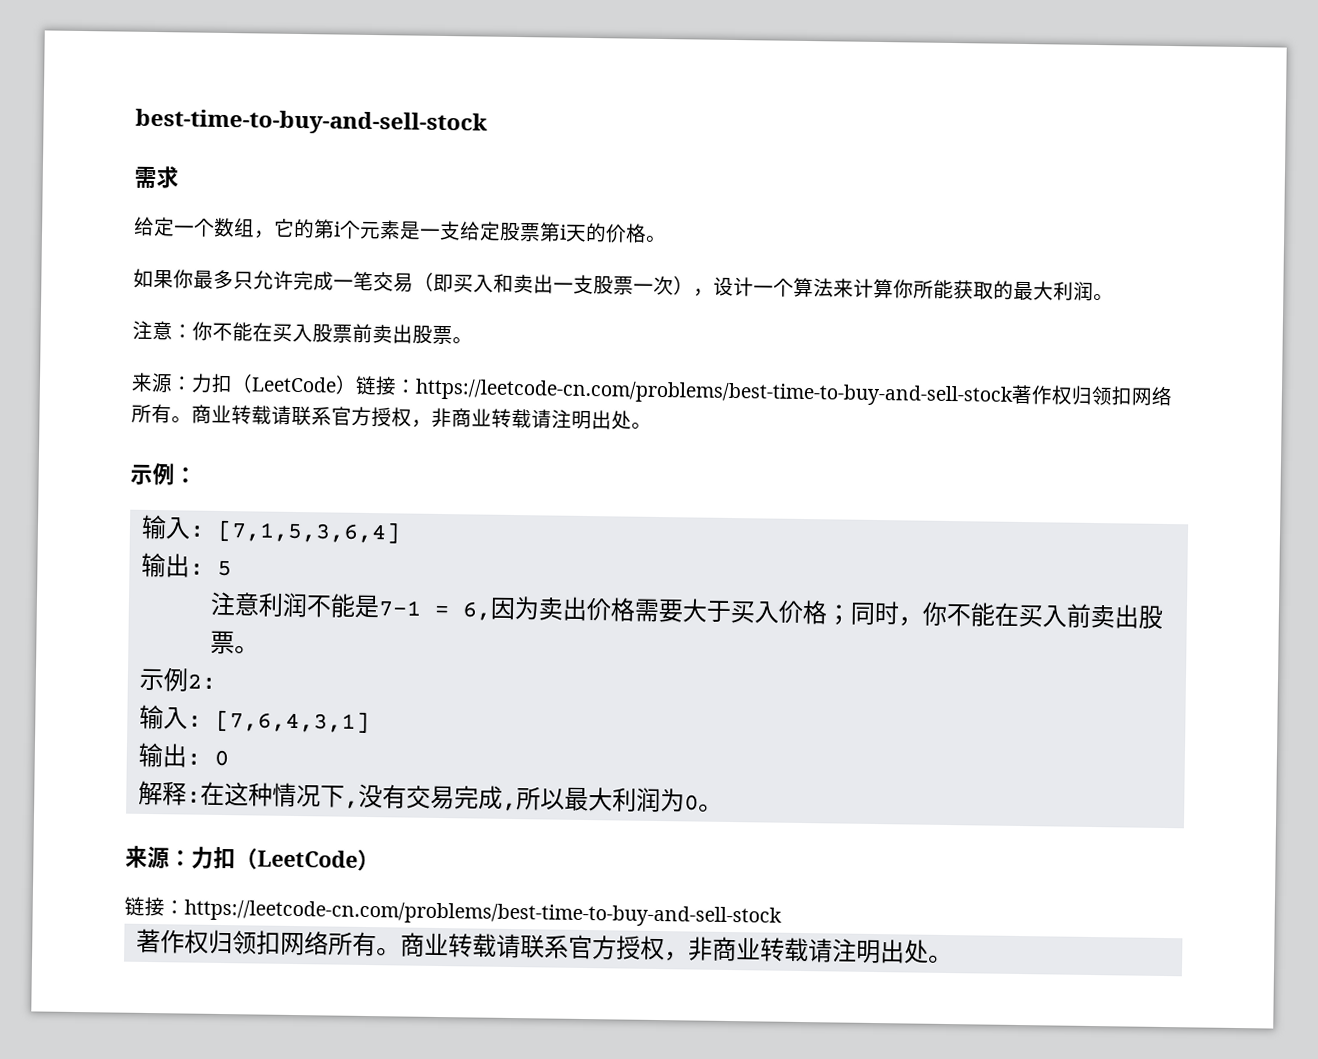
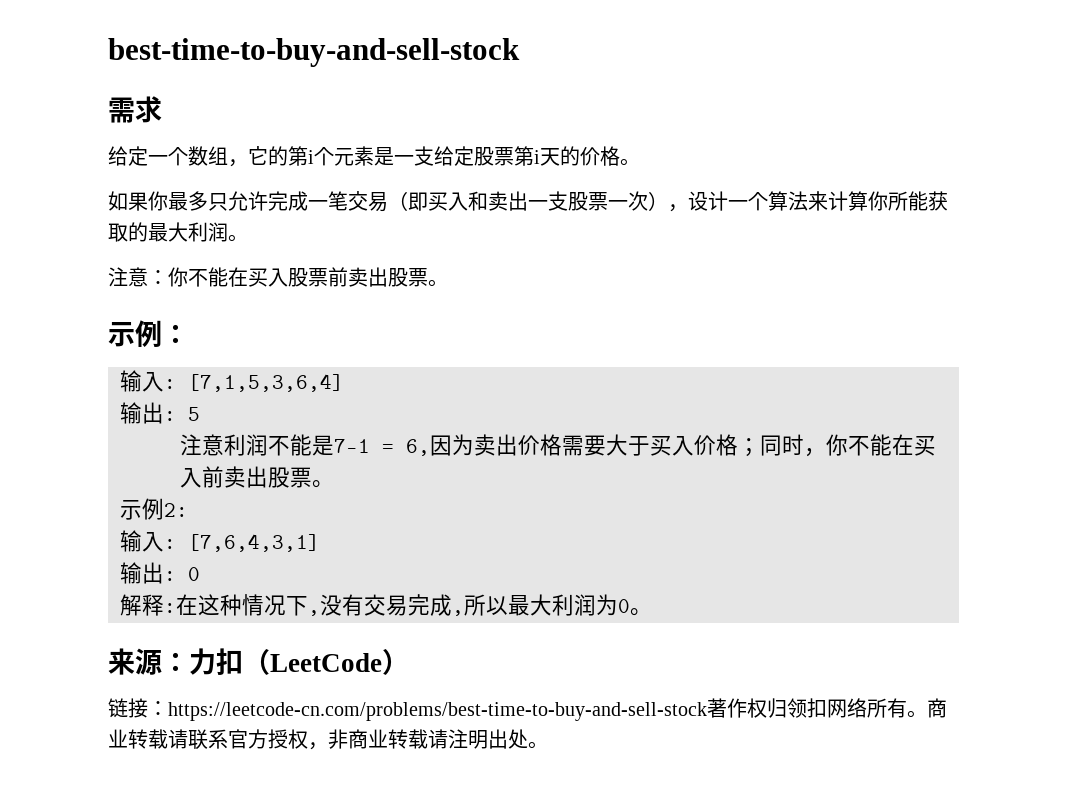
- 来源：力扣（LeetCode）链接：https://leetcode-cn.com/problems/best-time-to-buy-and-sell-stock著作权归领扣网络所有。商业转载请联系官方授权，非商业转载请注明出处。
  解释:在这种情况下,没有交易完成,所以最大利润为0。
  来源：力扣（LeetCode）
- 链接：https://leetcode-cn.com/problems/best-time-to-buy-and-sell-stock
- 著作权归领扣网络所有。
+ 链接：https://leetcode-cn.com/problems/best-time-to-buy-and-sell-stock著作权归领扣网络所有。

